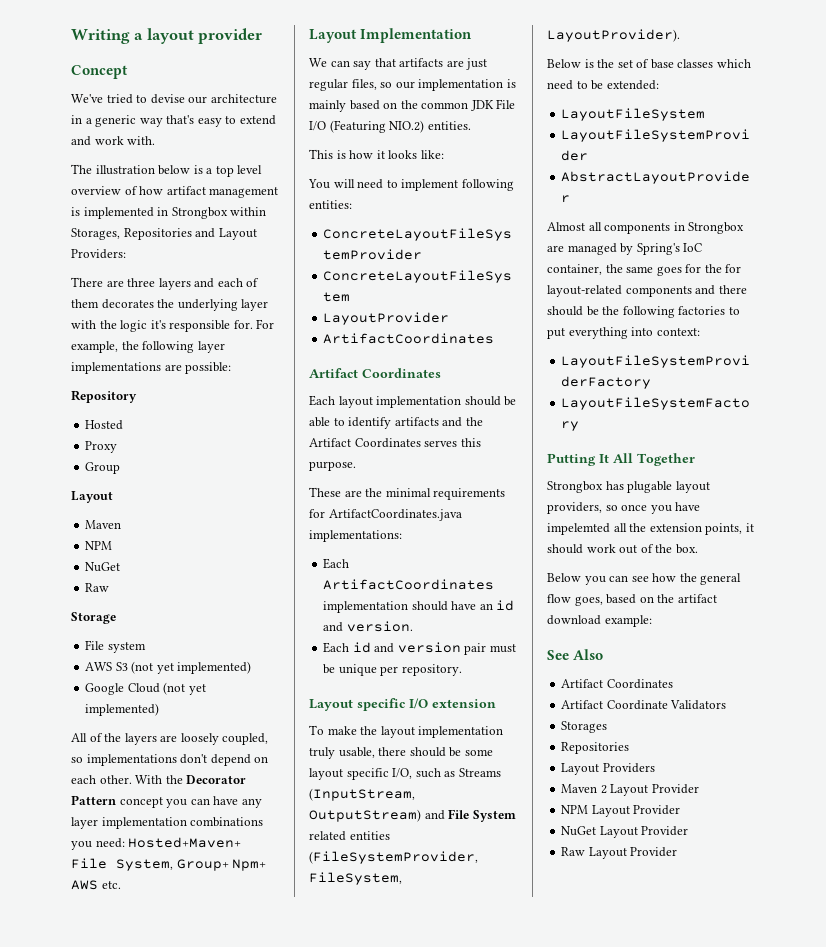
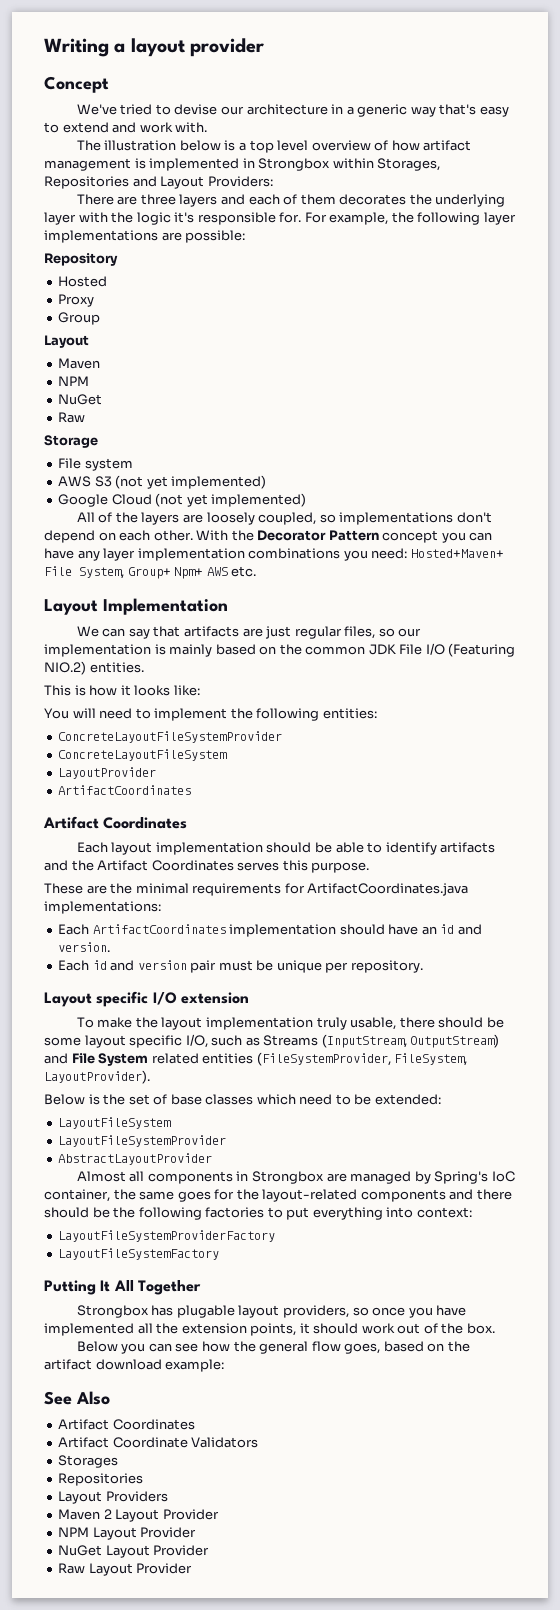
- You will need to implement following entities:
+ You will need to implement the following entities:
- Almost all components in Strongbox are managed by Spring's IoC container, the same goes for the for layout-related components and there should be the following factories to put everything into context:
+ Almost all components in Strongbox are managed by Spring's IoC container, the same goes for the layout-related components and there should be the following factories to put everything into context:
- Strongbox has plugable layout providers, so once you have impelemted all the extension points, it should work out of the box.
+ Strongbox has plugable layout providers, so once you have implemented all the extension points, it should work out of the box.

